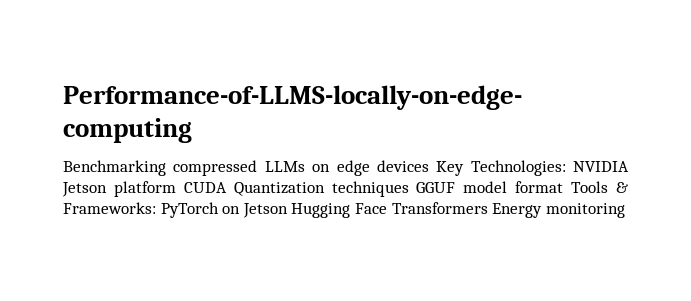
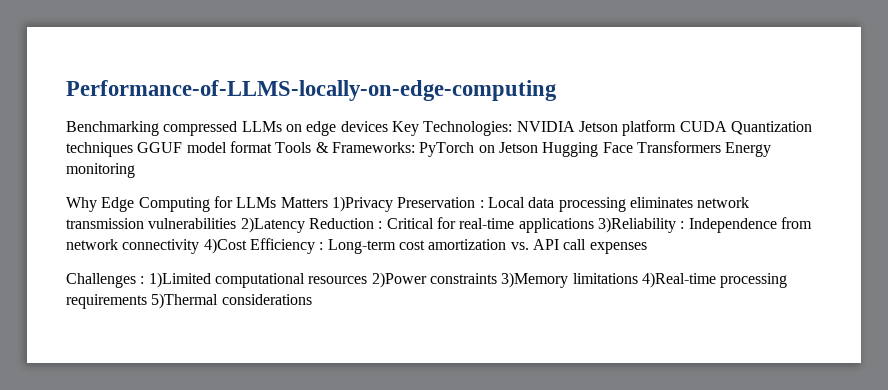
+ Why Edge Computing for LLMs Matters 1)Privacy Preservation : Local data processing eliminates network transmission vulnerabilities 2)Latency Reduction : Critical for real-time applications 3)Reliability : Independence from network connectivity 4)Cost Efficiency : Long-term cost amortization vs. API call expenses
+ Challenges : 1)Limited computational resources 2)Power constraints 3)Memory limitations 4)Real-time processing requirements 5)Thermal considerations

